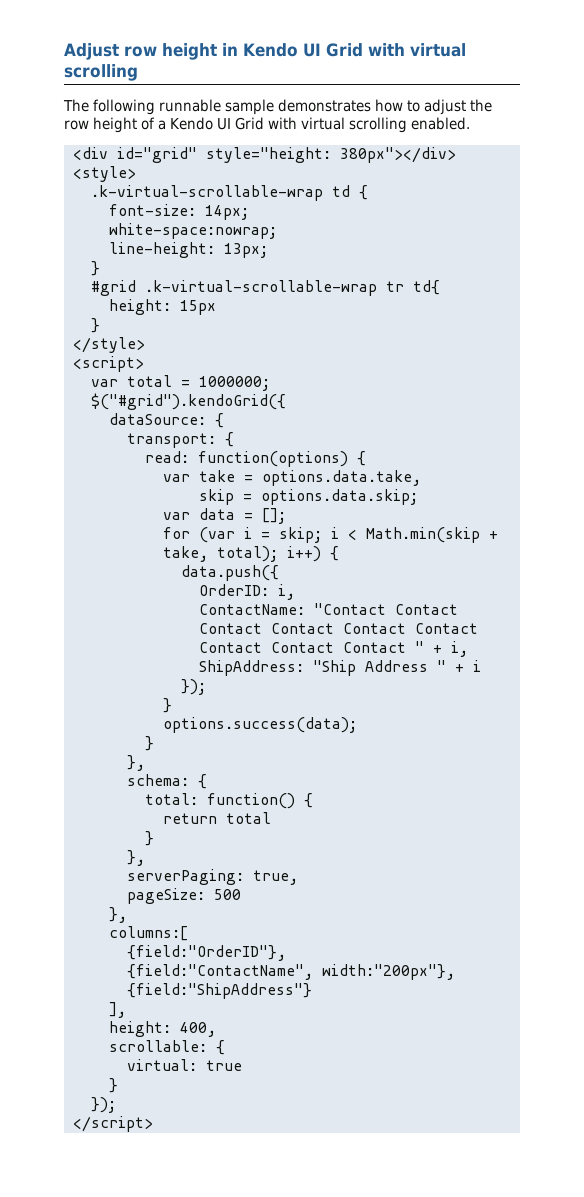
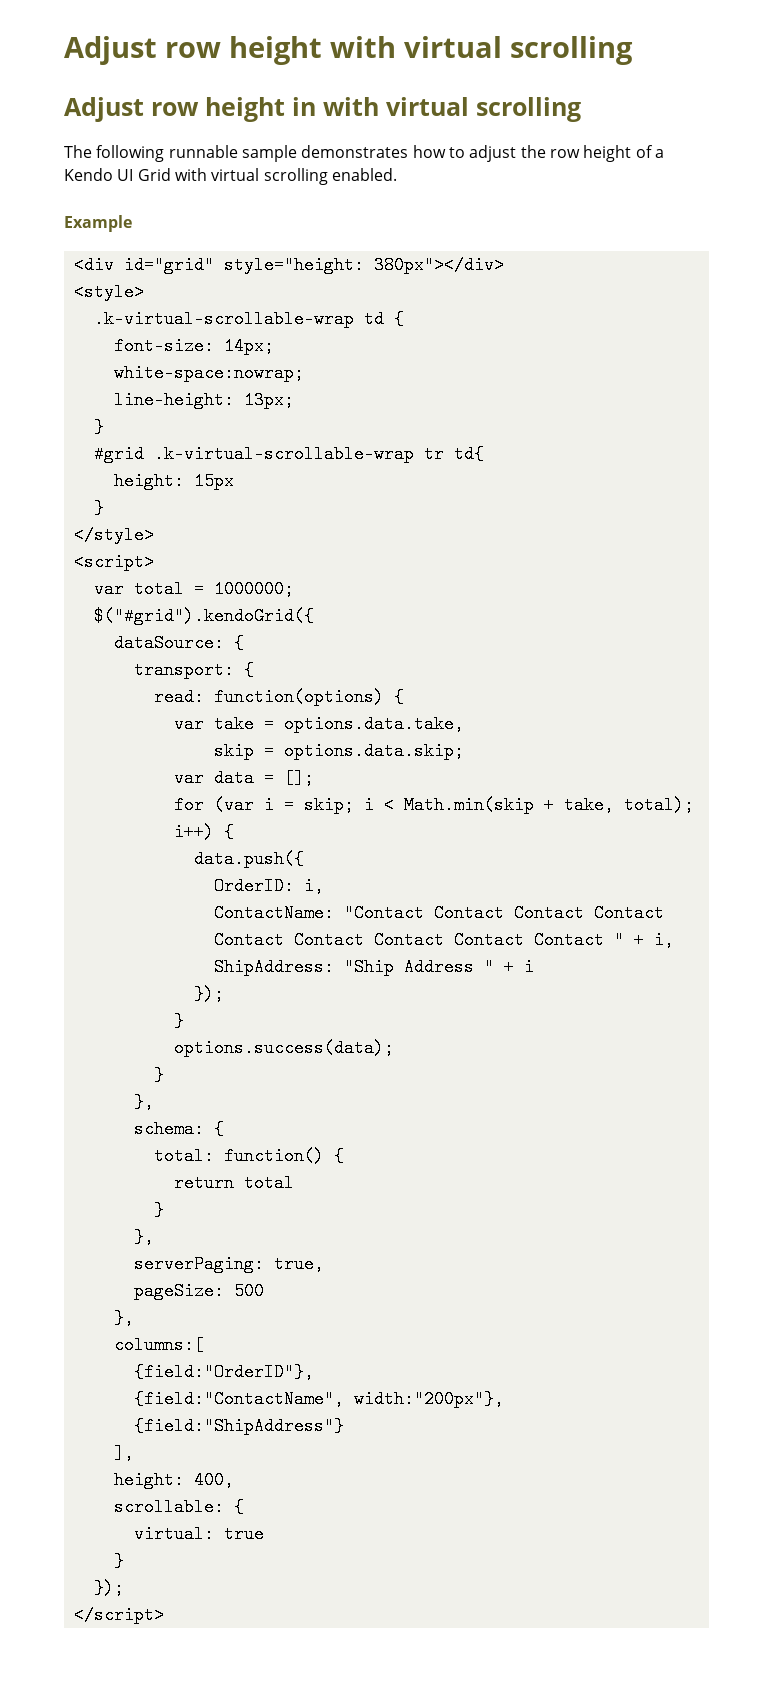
- Adjust row height in Kendo UI Grid with virtual scrolling
+ Adjust row height with virtual scrolling
+ Adjust row height in with virtual scrolling
+ Example

